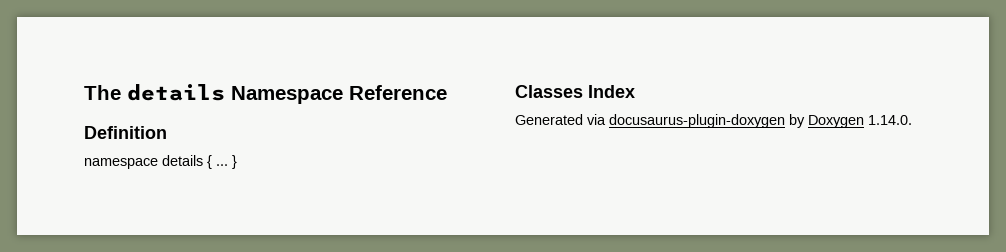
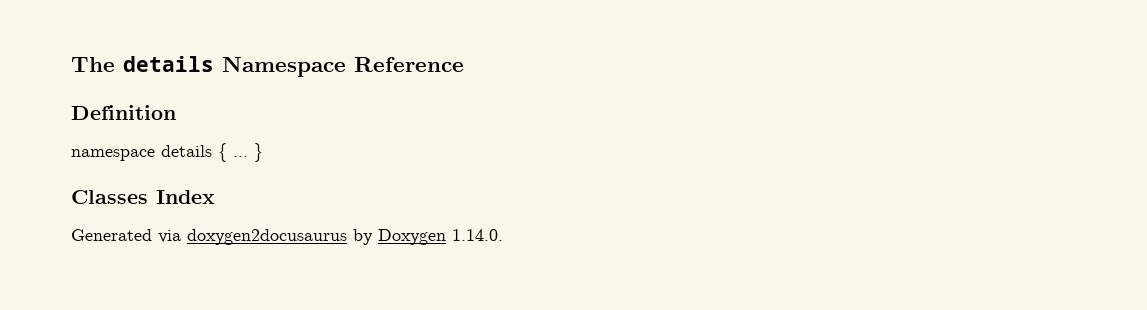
- Generated via docusaurus-plugin-doxygen by Doxygen 1.14.0.
+ Generated via doxygen2docusaurus by Doxygen 1.14.0.

